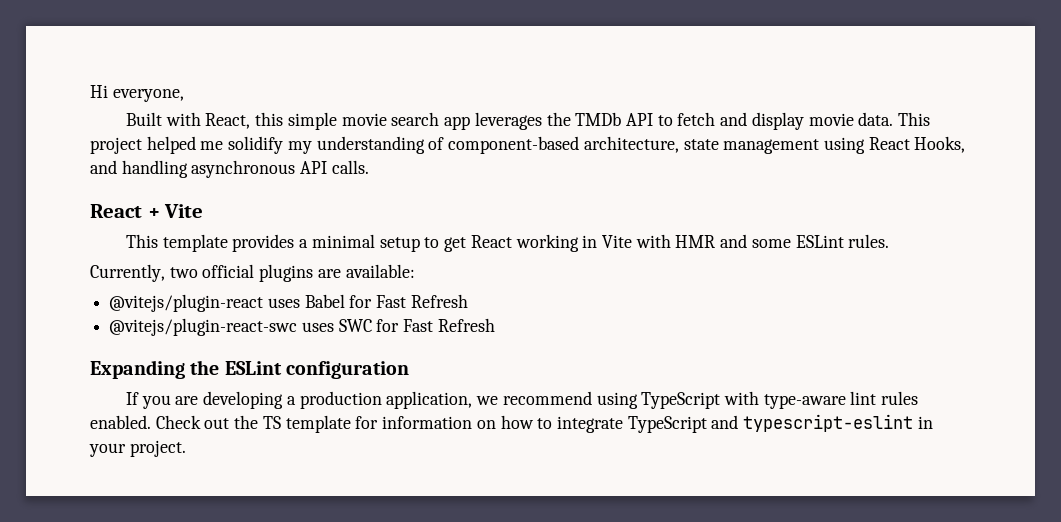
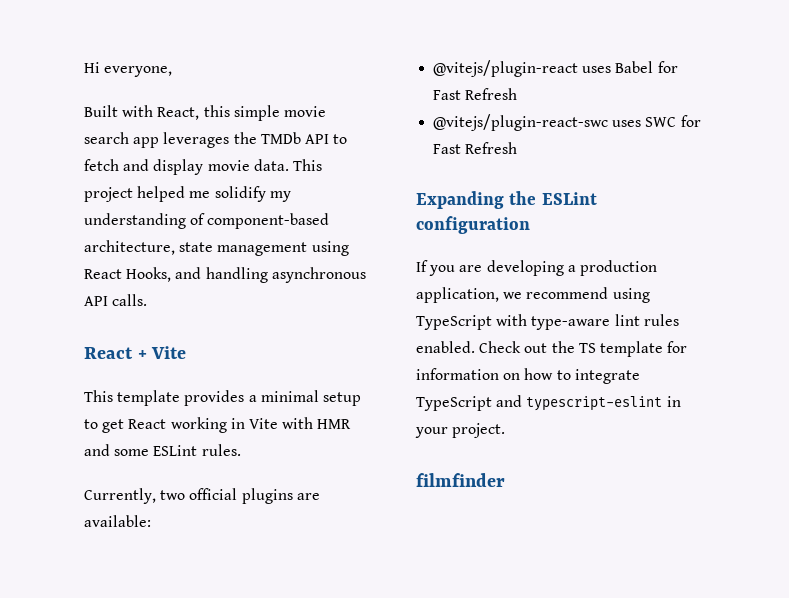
+ filmfinder

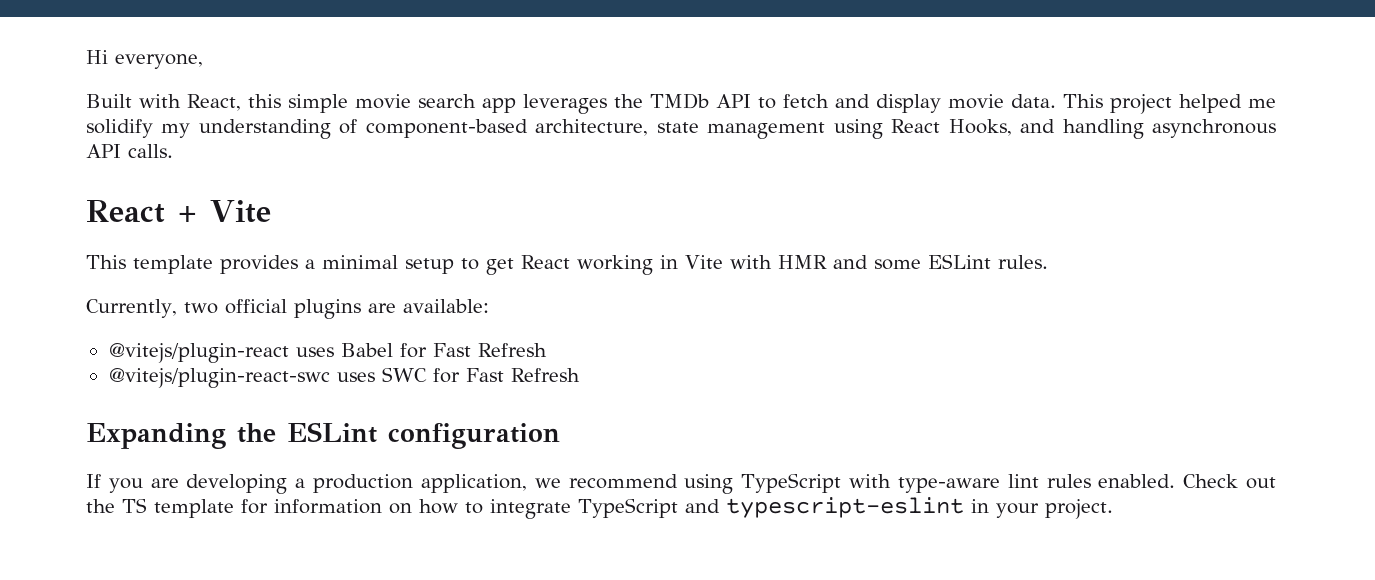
- filmfinder

